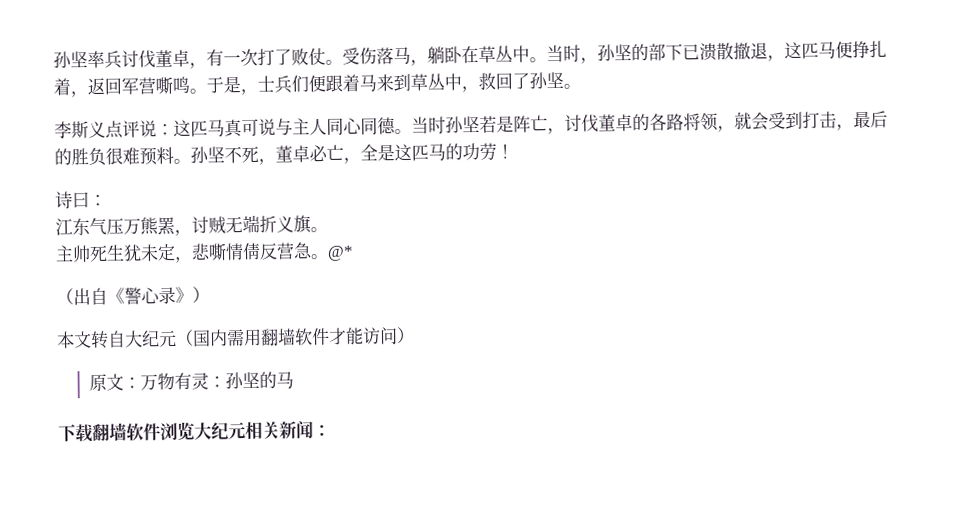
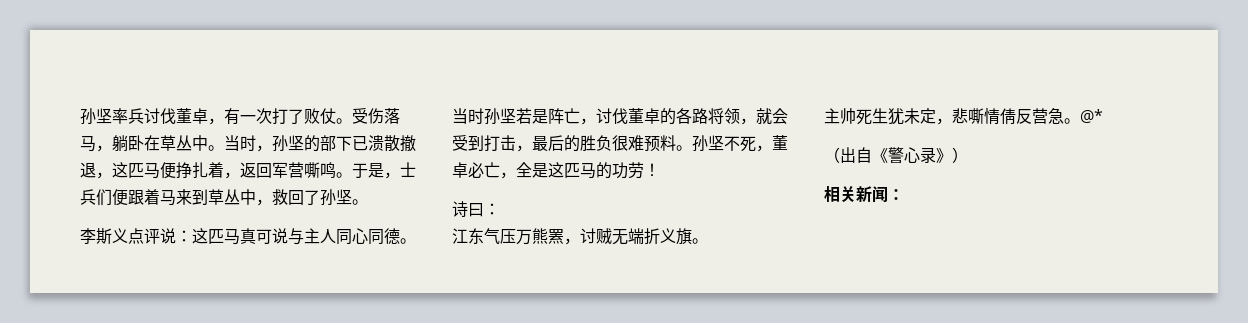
- 本文转自大纪元（国内需用翻墙软件才能访问）
- 原文：万物有灵：孙坚的马
- 下载翻墙软件浏览大纪元相关新闻：
+ 相关新闻：

